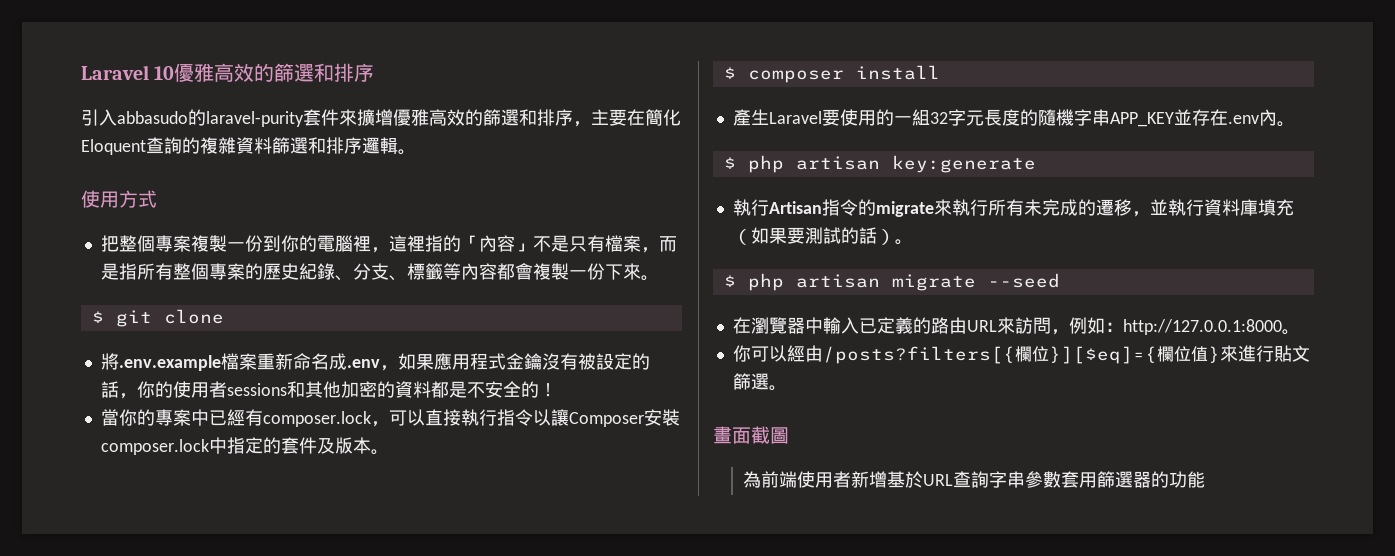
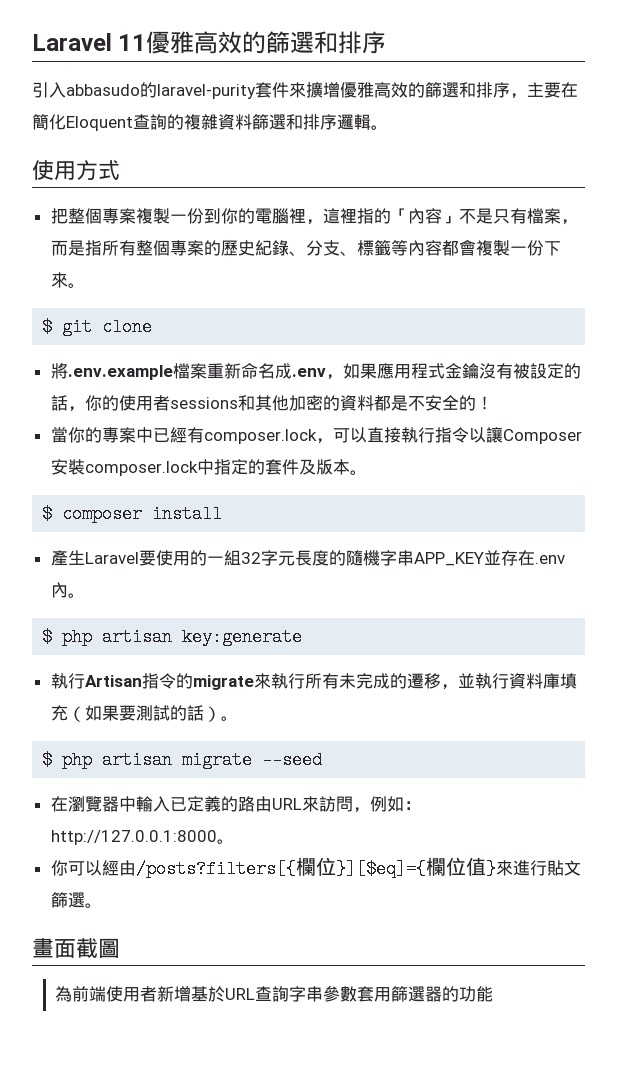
- Laravel 10優雅高效的篩選和排序
+ Laravel 11優雅高效的篩選和排序

